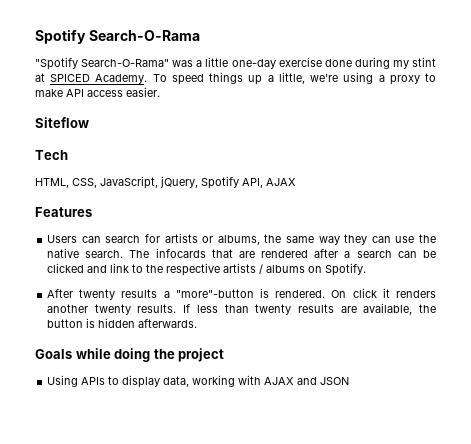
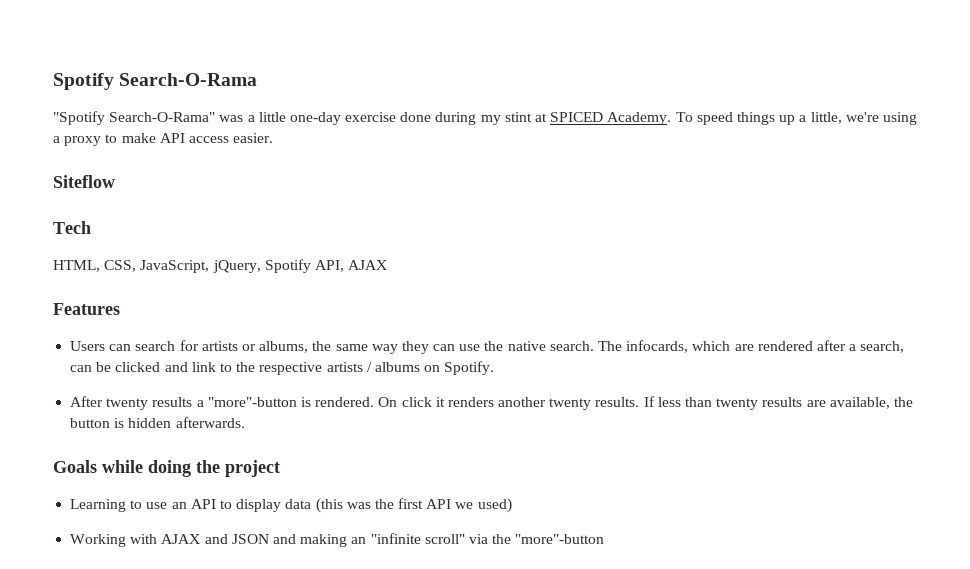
- The infocards that are rendered after a search can be clicked and link to the respective artists / albums on Spotify.
+ The infocards, which are rendered after a search, can be clicked and link to the respective artists / albums on Spotify.
- Using APIs to display data, working with AJAX and JSON
+ Learning to use an API to display data (this was the first API we used)
+ Working with AJAX and JSON and making an "infinite scroll" via the "more"-button

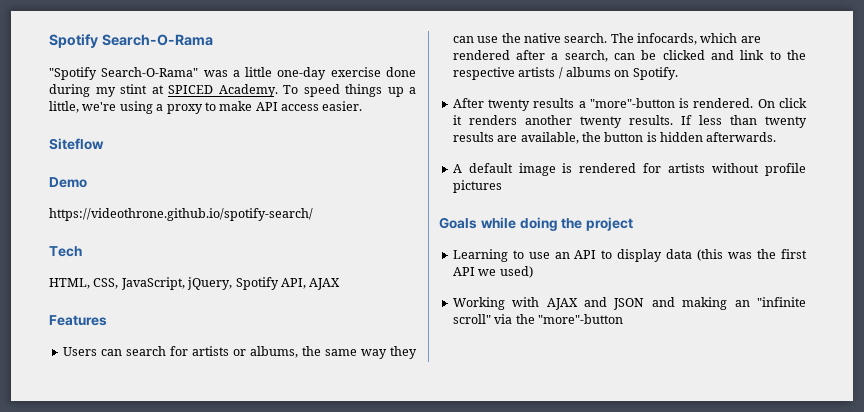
+ Demo
+ https://videothrone.github.io/spotify-search/
+ A default image is rendered for artists without profile pictures

